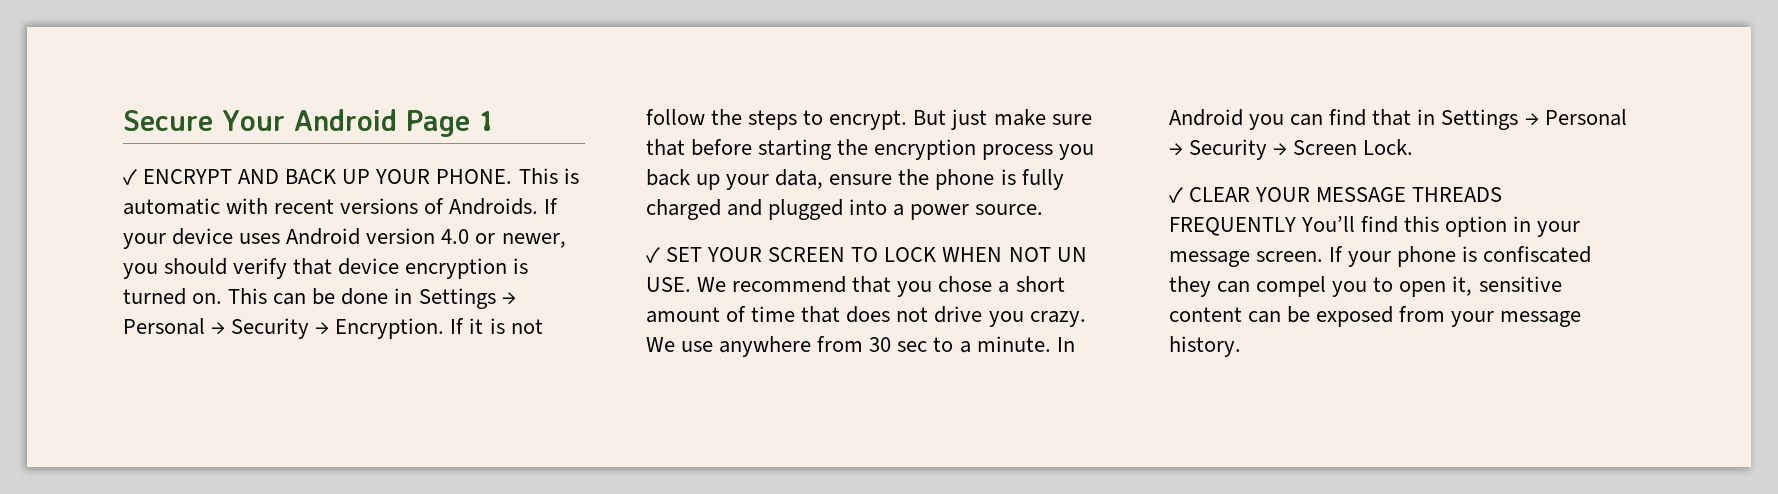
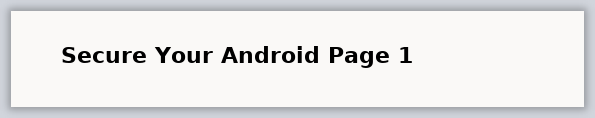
- ✓ ENCRYPT AND BACK UP YOUR PHONE. This is automatic with recent versions of Androids. If your device uses Android version 4.0 or newer, you should verify that device encryption is turned on. This can be done in Settings → Personal → Security → Encryption. If it is not follow the steps to encrypt. But just make sure that before starting the encryption process you back up your data, ensure the phone is fully charged and plugged into a power source.
- ✓ SET YOUR SCREEN TO LOCK WHEN NOT UN USE. We recommend that you chose a short amount of time that does not drive you crazy. We use anywhere from 30 sec to a minute. In Android you can find that in Settings → Personal → Security → Screen Lock.
- ✓ CLEAR YOUR MESSAGE THREADS FREQUENTLY You’ll find this option in your message screen. If your phone is confiscated they can compel you to open it, sensitive content can be exposed from your message history.

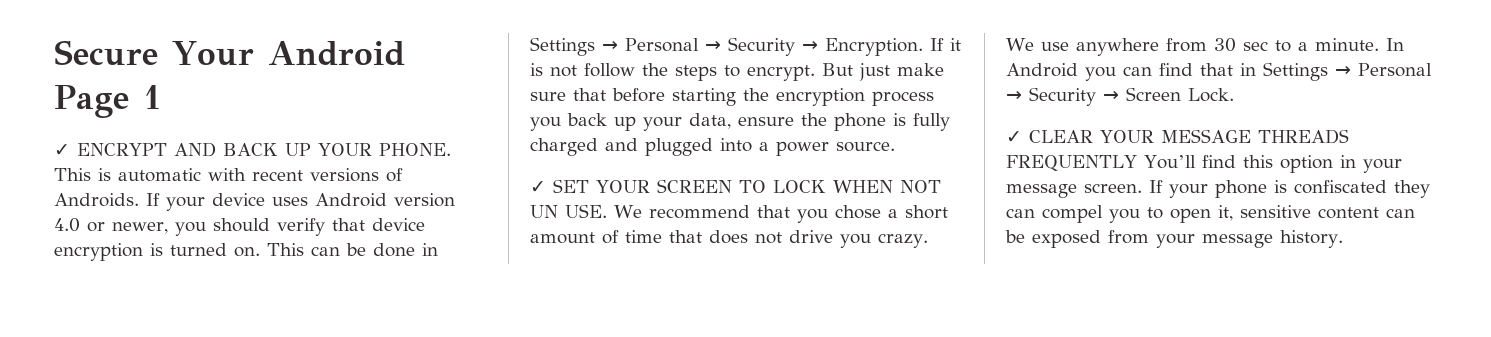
+ ✓ ENCRYPT AND BACK UP YOUR PHONE. This is automatic with recent versions of Androids. If your device uses Android version 4.0 or newer, you should verify that device encryption is turned on. This can be done in Settings → Personal → Security → Encryption. If it is not follow the steps to encrypt. But just make sure that before starting the encryption process you back up your data, ensure the phone is fully charged and plugged into a power source.
+ ✓ SET YOUR SCREEN TO LOCK WHEN NOT UN USE. We recommend that you chose a short amount of time that does not drive you crazy. We use anywhere from 30 sec to a minute. In Android you can find that in Settings → Personal → Security → Screen Lock.
+ ✓ CLEAR YOUR MESSAGE THREADS FREQUENTLY You’ll find this option in your message screen. If your phone is confiscated they can compel you to open it, sensitive content can be exposed from your message history.

